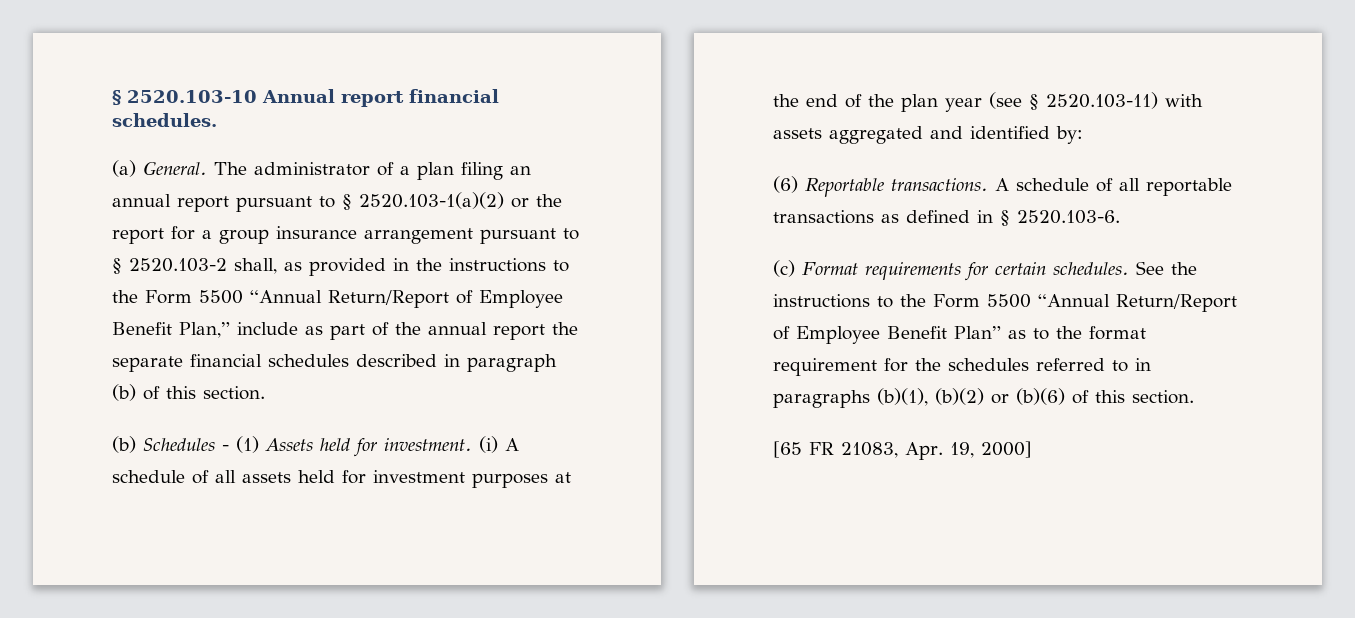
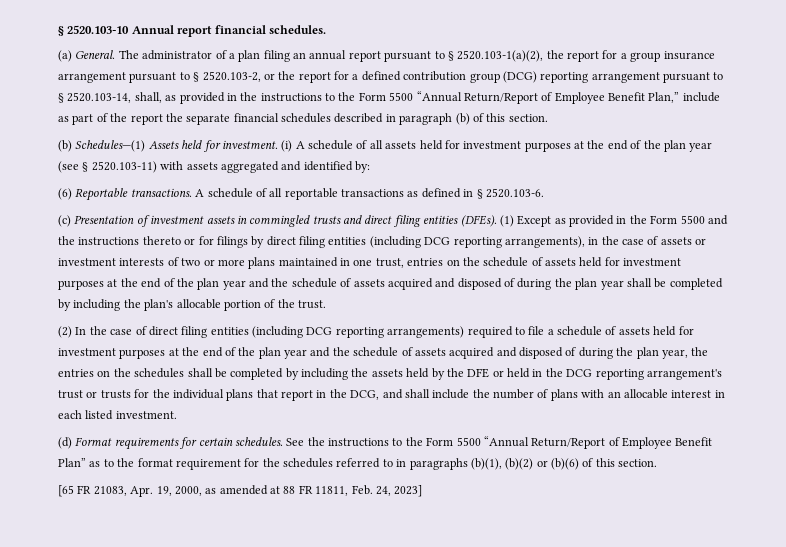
- The administrator of a plan filing an annual report pursuant to § 2520.103-1(a)(2) or the report for a group insurance arrangement pursuant to § 2520.103-2 shall, as provided in the instructions to the Form 5500 “Annual Return/Report of Employee Benefit Plan,” include as part of the annual report the separate financial schedules described in paragraph (b) of this section.
+ The administrator of a plan filing an annual report pursuant to § 2520.103-1(a)(2), the report for a group insurance arrangement pursuant to § 2520.103-2, or the report for a defined contribution group (DCG) reporting arrangement pursuant to § 2520.103-14, shall, as provided in the instructions to the Form 5500 “Annual Return/Report of Employee Benefit Plan,” include as part of the report the separate financial schedules described in paragraph (b) of this section.
- (b) Schedules - (1) Assets held for investment.
+ (b) Schedules—(1) Assets held for investment.
- (c) Format requirements for certain schedules.
+ (c) Presentation of investment assets in commingled trusts and direct filing entities (DFEs). (1) Except as provided in the Form 5500 and the instructions thereto or for filings by direct filing entities (including DCG reporting arrangements), in the case of assets or investment interests of two or more plans maintained in one trust, entries on the schedule of assets held for investment purposes at the end of the plan year and the schedule of assets acquired and disposed of during the plan year shall be completed by including the plan's allocable portion of the trust.
+ (2) In the case of direct filing entities (including DCG reporting arrangements) required to file a schedule of assets held for investment purposes at the end of the plan year and the schedule of assets acquired and disposed of during the plan year, the entries on the schedules shall be completed by including the assets held by the DFE or held in the DCG reporting arrangement's trust or trusts for the individual plans that report in the DCG, and shall include the number of plans with an allocable interest in each listed investment.
+ (d) Format requirements for certain schedules.
- [65 FR 21083, Apr. 19, 2000]
+ [65 FR 21083, Apr. 19, 2000, as amended at 88 FR 11811, Feb. 24, 2023]

